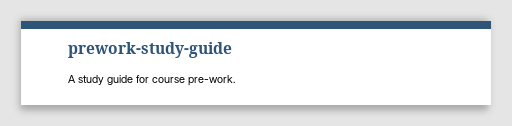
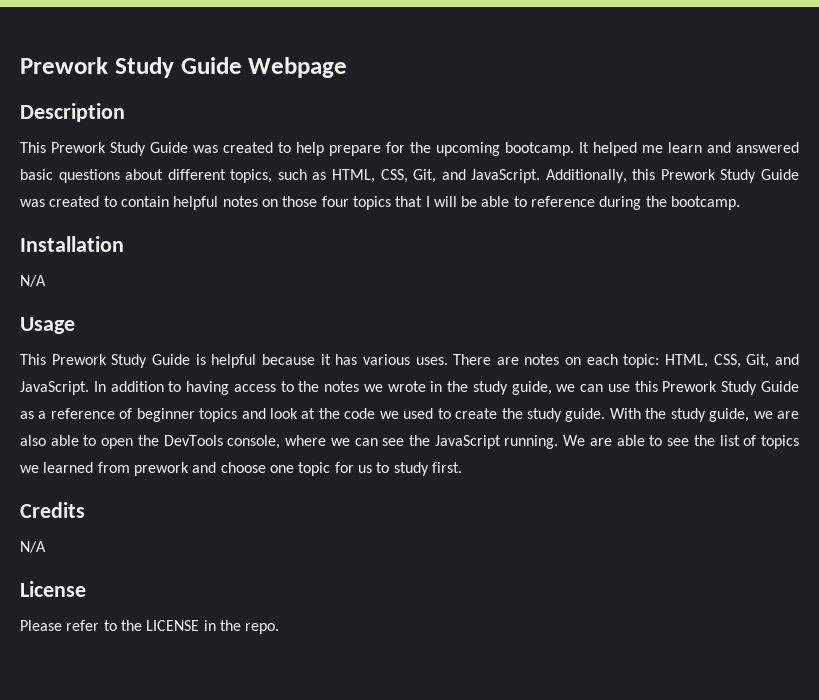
- prework-study-guide
- A study guide for course pre-work.
+ Prework Study Guide Webpage
+ Description
+ This Prework Study Guide was created to help prepare for the upcoming bootcamp. It helped me learn and answered basic questions about different topics, such as HTML, CSS, Git, and JavaScript. Additionally, this Prework Study Guide was created to contain helpful notes on those four topics that I will be able to reference during the bootcamp.
+ Installation
+ N/A
+ Usage
+ This Prework Study Guide is helpful because it has various uses. There are notes on each topic: HTML, CSS, Git, and JavaScript. In addition to having access to the notes we wrote in the study guide, we can use this Prework Study Guide as a reference of beginner topics and look at the code we used to create the study guide. With the study guide, we are also able to open the DevTools console, where we can see the JavaScript running. We are able to see the list of topics we learned from prework and choose one topic for us to study first.
+ Credits
+ N/A
+ License
+ Please refer to the LICENSE in the repo.

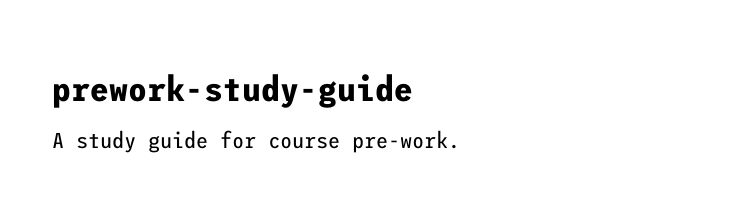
- Prework Study Guide Webpage
- Description
- This Prework Study Guide was created to help prepare for the upcoming bootcamp. It helped me learn and answered basic questions about different topics, such as HTML, CSS, Git, and JavaScript. Additionally, this Prework Study Guide was created to contain helpful notes on those four topics that I will be able to reference during the bootcamp.
- Installation
- N/A
- Usage
- This Prework Study Guide is helpful because it has various uses. There are notes on each topic: HTML, CSS, Git, and JavaScript. In addition to having access to the notes we wrote in the study guide, we can use this Prework Study Guide as a reference of beginner topics and look at the code we used to create the study guide. With the study guide, we are also able to open the DevTools console, where we can see the JavaScript running. We are able to see the list of topics we learned from prework and choose one topic for us to study first.
- Credits
- N/A
- License
- Please refer to the LICENSE in the repo.
+ prework-study-guide
+ A study guide for course pre-work.

